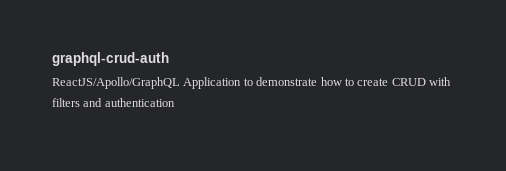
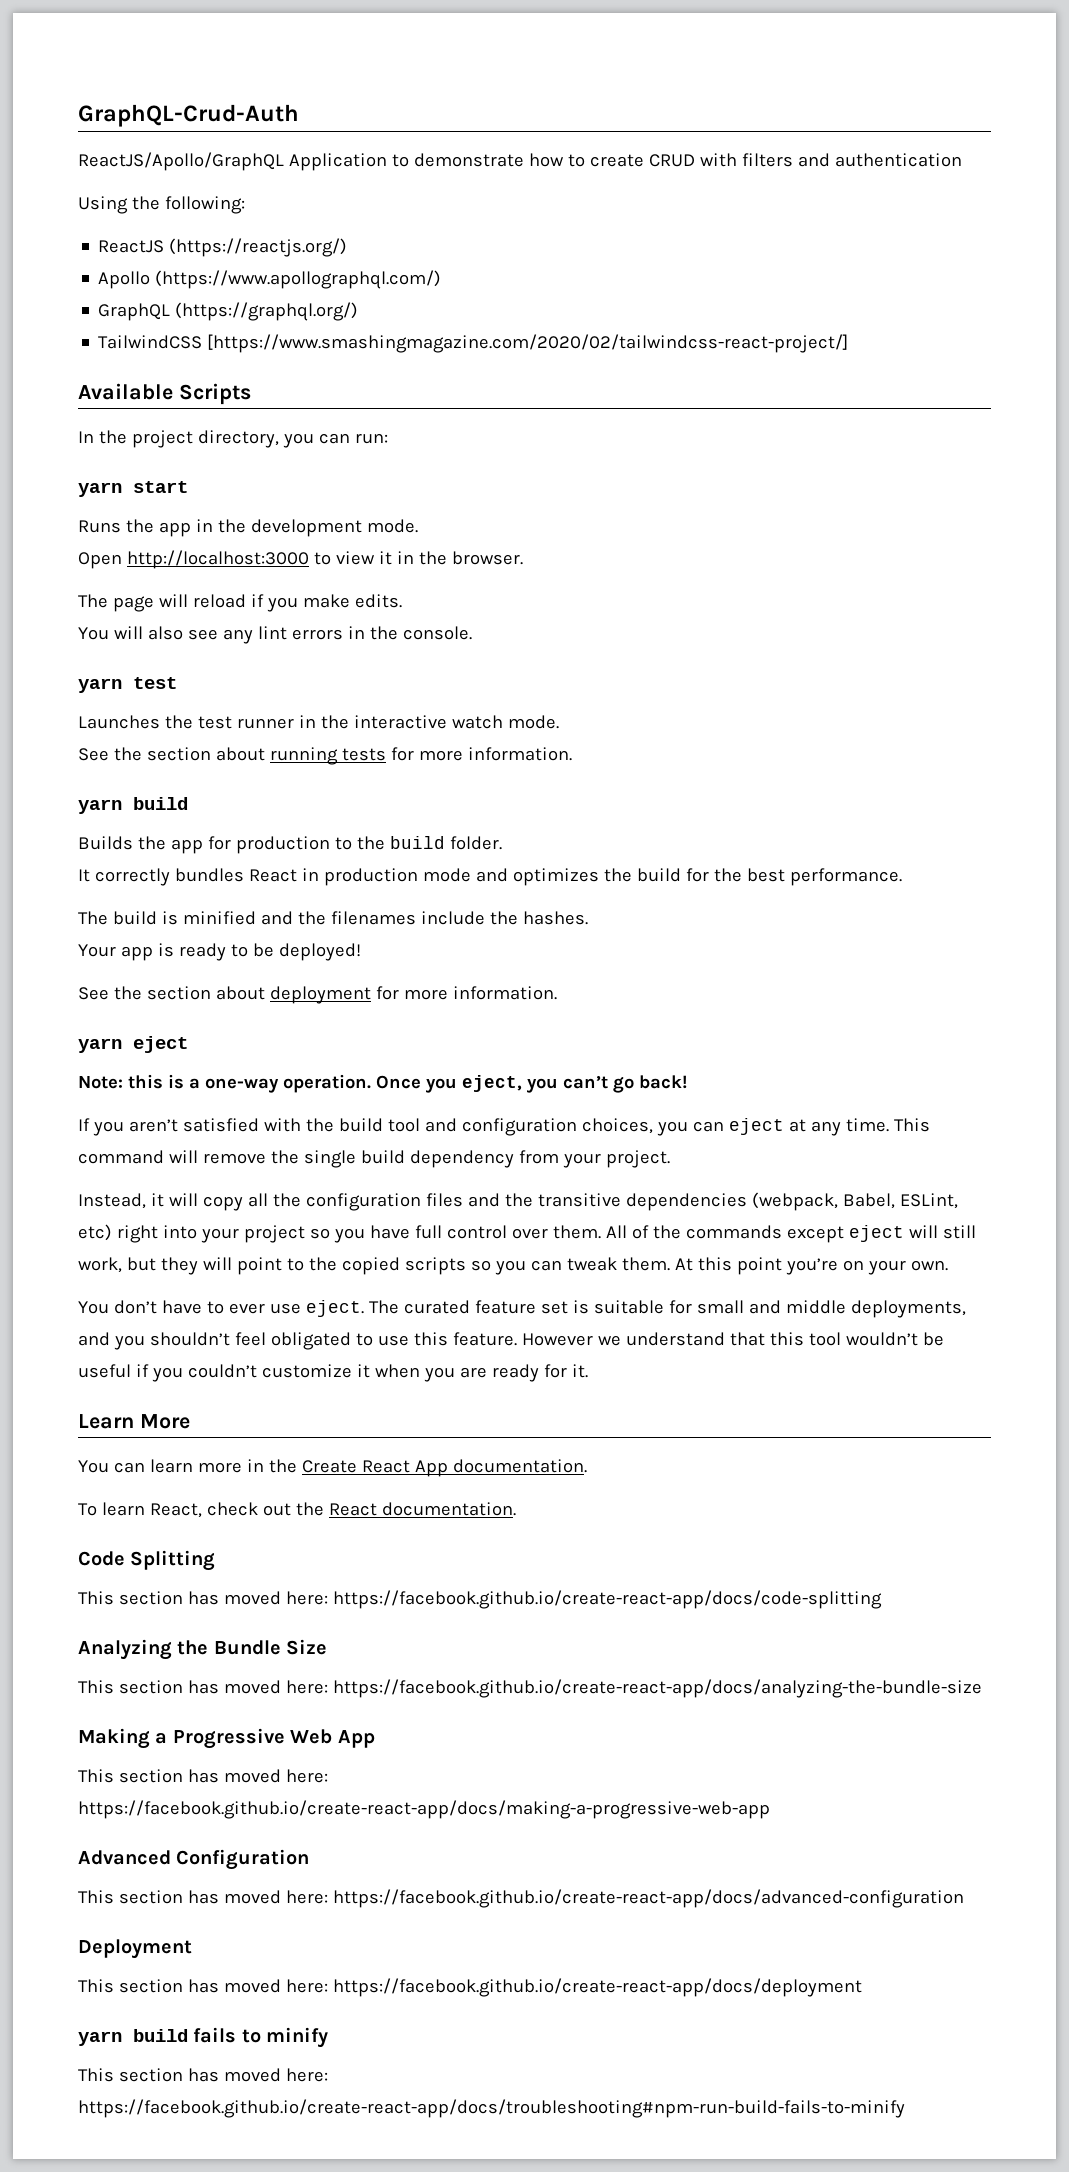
- graphql-crud-auth
+ GraphQL-Crud-Auth
+ Using the following:
+ ReactJS (https://reactjs.org/)
+ Apollo (https://www.apollographql.com/)
+ GraphQL (https://graphql.org/)
+ TailwindCSS [https://www.smashingmagazine.com/2020/02/tailwindcss-react-project/]
+ Available Scripts
+ In the project directory, you can run:
+ yarn start
+ Runs the app in the development mode.
+ Open http://localhost:3000 to view it in the browser.
+ The page will reload if you make edits.
+ You will also see any lint errors in the console.
+ yarn test
+ Launches the test runner in the interactive watch mode.
+ See the section about running tests for more information.
+ yarn build
+ Builds the app for production to the build folder.
+ It correctly bundles React in production mode and optimizes the build for the best performance.
+ The build is minified and the filenames include the hashes.
+ Your app is ready to be deployed!
+ See the section about deployment for more information.
+ yarn eject
+ Note: this is a one-way operation. Once you eject, you can’t go back!
+ If you aren’t satisfied with the build tool and configuration choices, you can eject at any time. This command will remove the single build dependency from your project.
+ Instead, it will copy all the configuration files and the transitive dependencies (webpack, Babel, ESLint, etc) right into your project so you have full control over them. All of the commands except eject will still work, but they will point to the copied scripts so you can tweak them. At this point you’re on your own.
+ You don’t have to ever use eject. The curated feature set is suitable for small and middle deployments, and you shouldn’t feel obligated to use this feature. However we understand that this tool wouldn’t be useful if you couldn’t customize it when you are ready for it.
+ Learn More
+ You can learn more in the Create React App documentation.
+ To learn React, check out the React documentation.
+ Code Splitting
+ This section has moved here: https://facebook.github.io/create-react-app/docs/code-splitting
+ Analyzing the Bundle Size
+ This section has moved here: https://facebook.github.io/create-react-app/docs/analyzing-the-bundle-size
+ Making a Progressive Web App
+ This section has moved here: https://facebook.github.io/create-react-app/docs/making-a-progressive-web-app
+ Advanced Configuration
+ This section has moved here: https://facebook.github.io/create-react-app/docs/advanced-configuration
+ Deployment
+ This section has moved here: https://facebook.github.io/create-react-app/docs/deployment
+ yarn build fails to minify
+ This section has moved here: https://facebook.github.io/create-react-app/docs/troubleshooting#npm-run-build-fails-to-minify

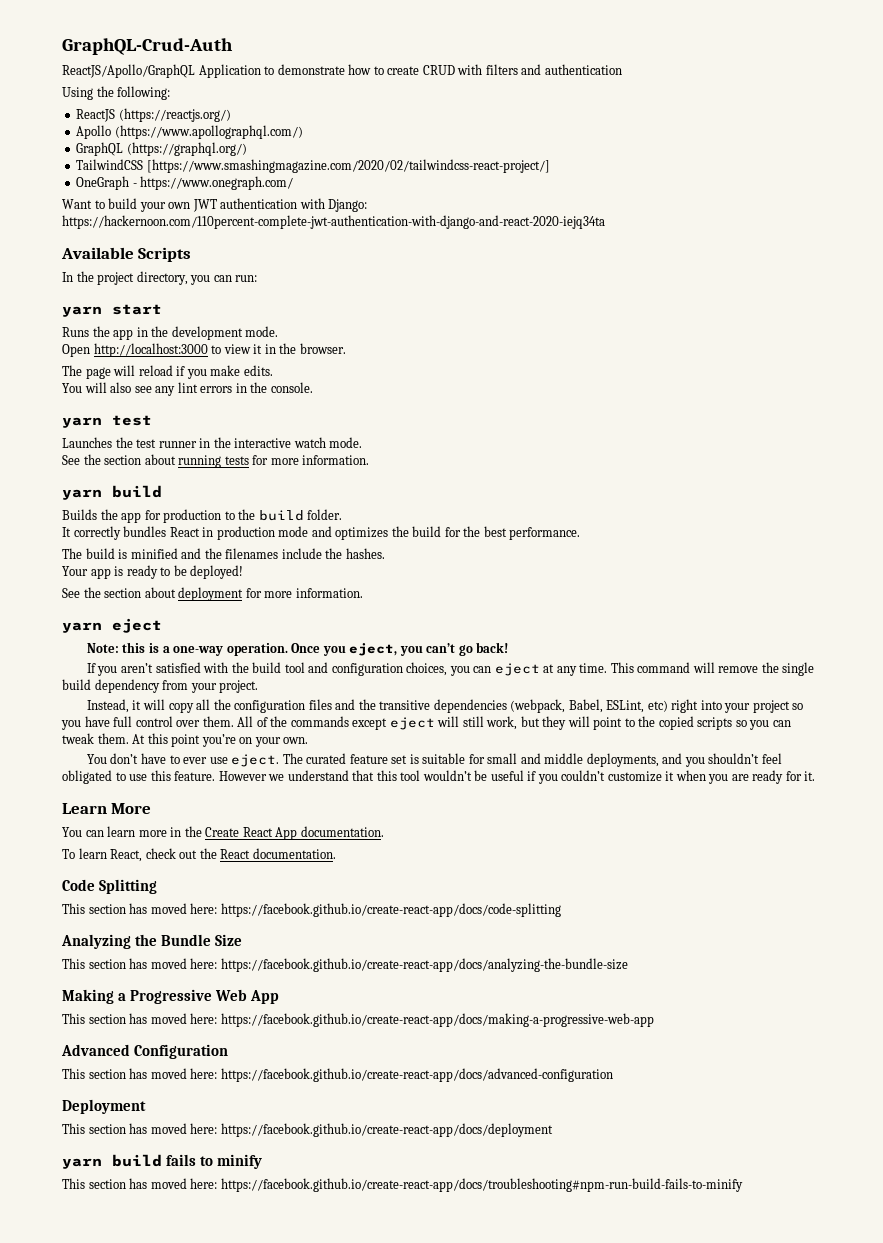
+ OneGraph - https://www.onegraph.com/
+ Want to build your own JWT authentication with Django: https://hackernoon.com/110percent-complete-jwt-authentication-with-django-and-react-2020-iejq34ta

